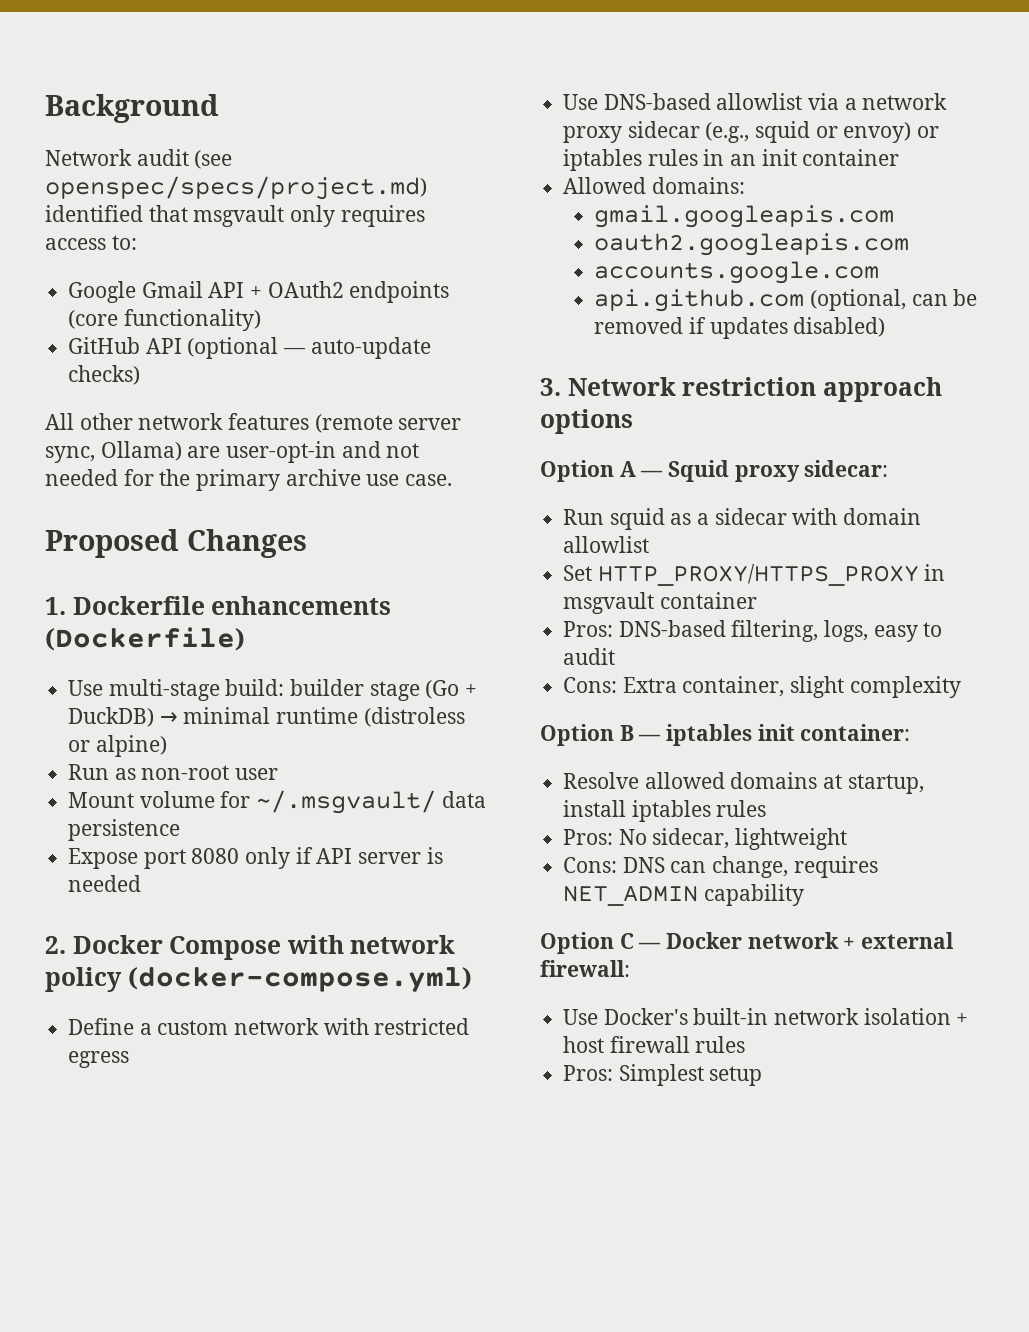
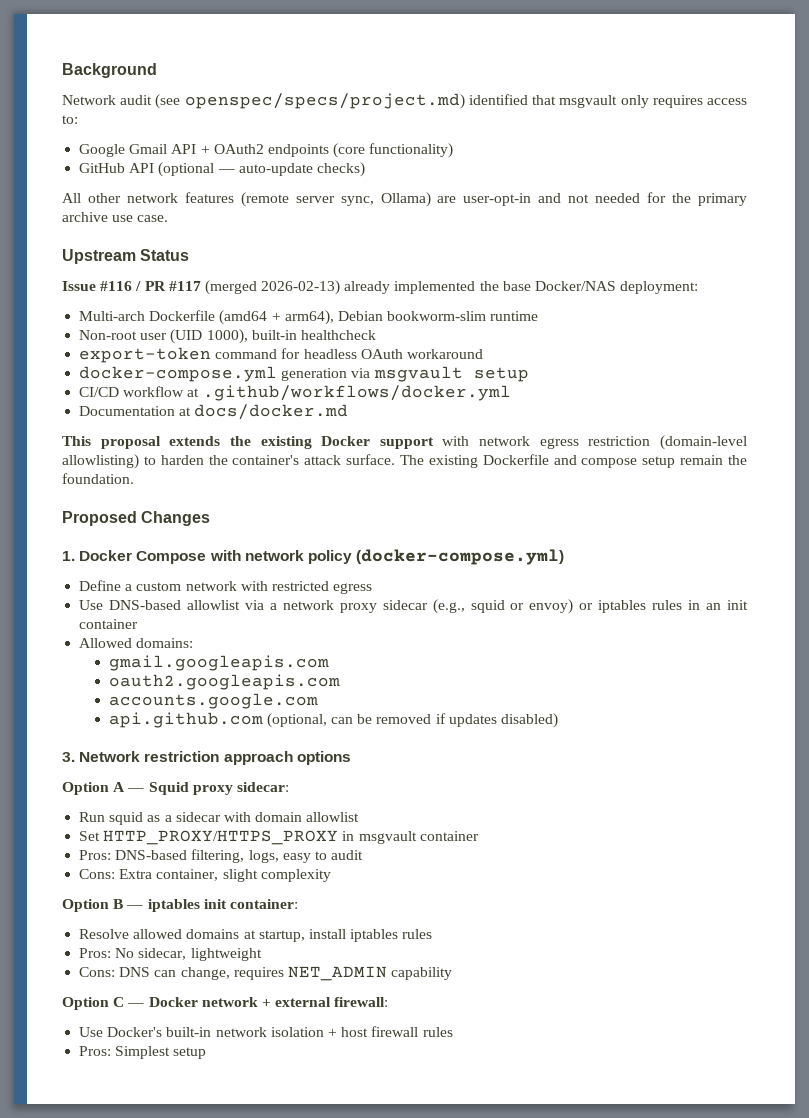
+ Upstream Status
+ Issue #116 / PR #117 (merged 2026-02-13) already implemented the base Docker/NAS deployment:
+ Multi-arch Dockerfile (amd64 + arm64), Debian bookworm-slim runtime
+ Non-root user (UID 1000), built-in healthcheck
+ export-token command for headless OAuth workaround
+ docker-compose.yml generation via msgvault setup
+ CI/CD workflow at .github/workflows/docker.yml
+ Documentation at docs/docker.md
+ This proposal extends the existing Docker support with network egress restriction (domain-level allowlisting) to harden the container's attack surface. The existing Dockerfile and compose setup remain the foundation.
  Proposed Changes
- 1. Dockerfile enhancements (Dockerfile)
- Use multi-stage build: builder stage (Go + DuckDB) → minimal runtime (distroless or alpine)
- Run as non-root user
- Mount volume for ~/.msgvault/ data persistence
- Expose port 8080 only if API server is needed
- 2. Docker Compose with network policy (docker-compose.yml)
+ 1. Docker Compose with network policy (docker-compose.yml)

